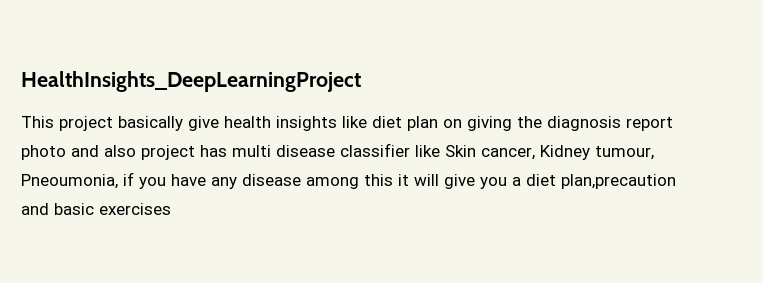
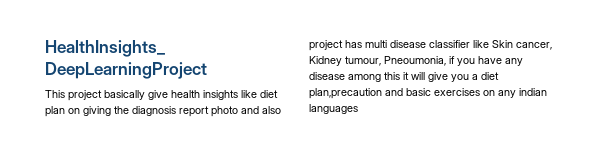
- This project basically give health insights like diet plan on giving the diagnosis report photo and also project has multi disease classifier like Skin cancer, Kidney tumour, Pneoumonia, if you have any disease among this it will give you a diet plan,precaution and basic exercises
+ This project basically give health insights like diet plan on giving the diagnosis report photo and also project has multi disease classifier like Skin cancer, Kidney tumour, Pneoumonia, if you have any disease among this it will give you a diet plan,precaution and basic exercises on any indian languages

